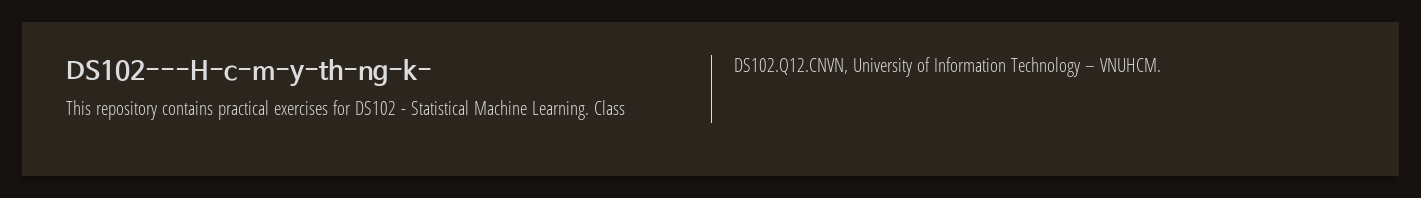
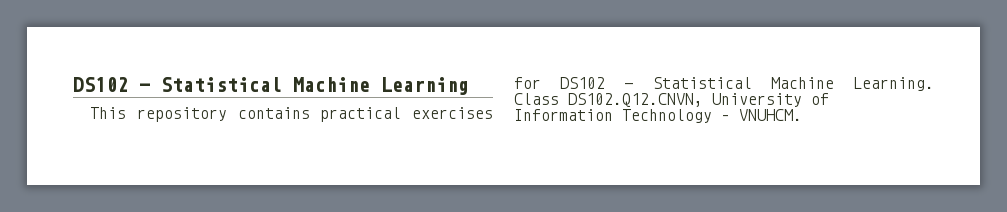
- DS102---H-c-m-y-th-ng-k-
+ DS102 - Statistical Machine Learning

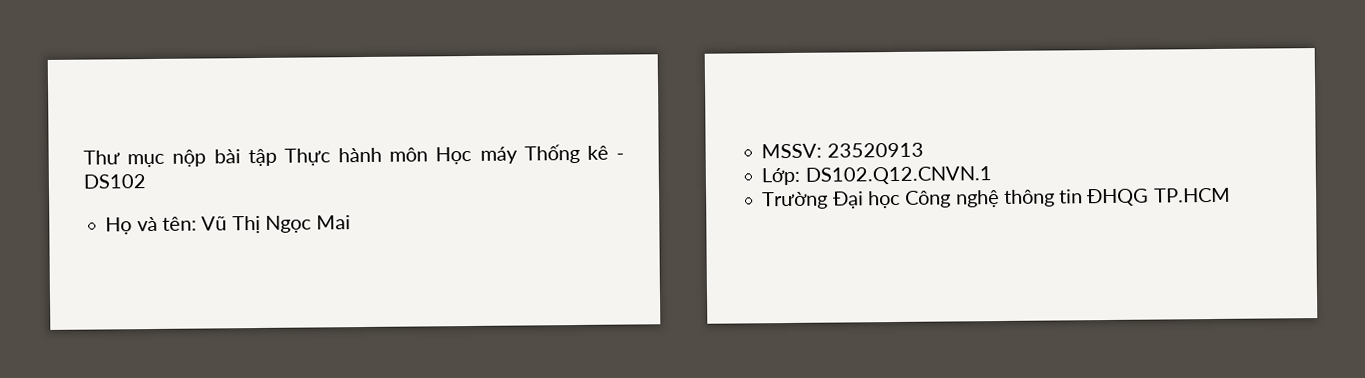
- DS102 - Statistical Machine Learning
- This repository contains practical exercises for DS102 - Statistical Machine Learning. Class DS102.Q12.CNVN, University of Information Technology – VNUHCM.
+ Thư mục nộp bài tập Thực hành môn Học máy Thống kê - DS102
+ Họ và tên: Vũ Thị Ngọc Mai
+ MSSV: 23520913
+ Lớp: DS102.Q12.CNVN.1
+ Trường Đại học Công nghệ thông tin ĐHQG TP.HCM

